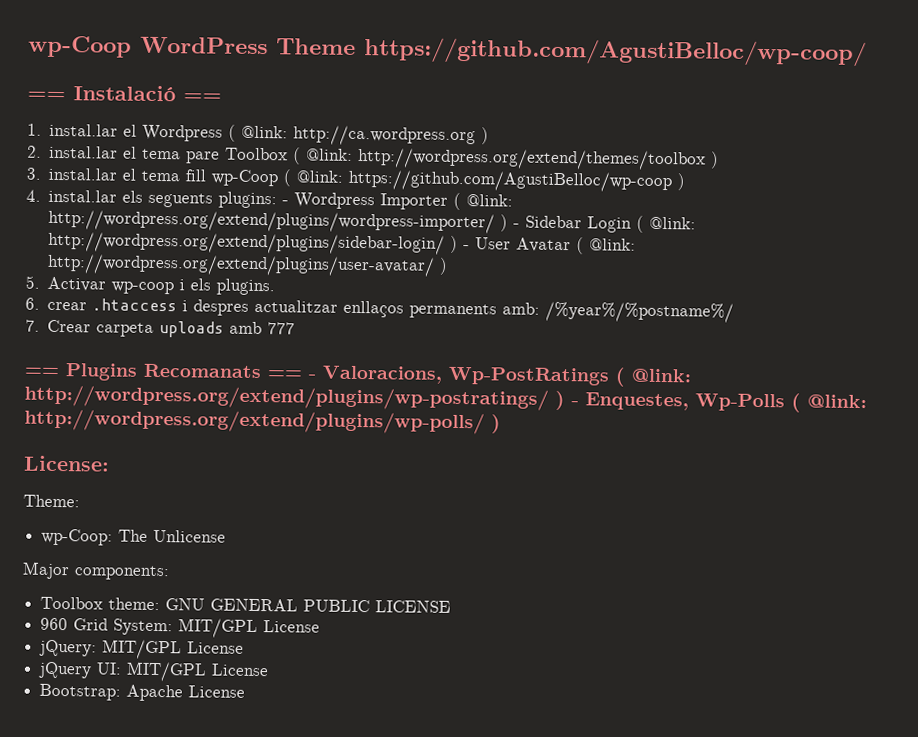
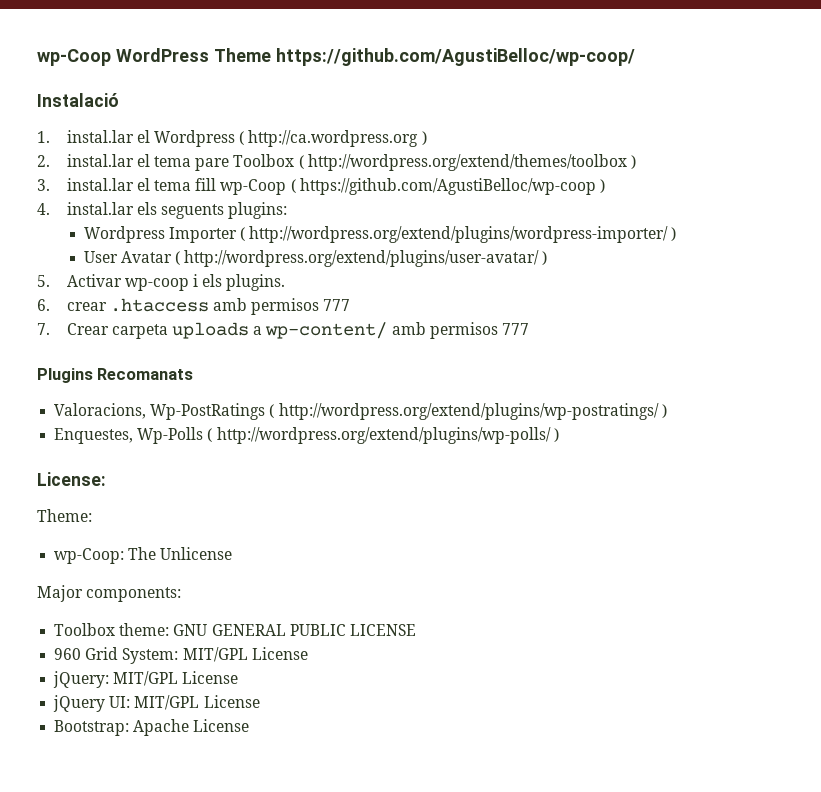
- == Instalació ==
+ Instalació
- 1. instal.lar el Wordpress ( @link: http://ca.wordpress.org )
+ 1. instal.lar el Wordpress ( http://ca.wordpress.org )
- 2. instal.lar el tema pare Toolbox ( @link: http://wordpress.org/extend/themes/toolbox )
+ 2. instal.lar el tema pare Toolbox ( http://wordpress.org/extend/themes/toolbox )
- 3. instal.lar el tema fill wp-Coop ( @link: https://github.com/AgustiBelloc/wp-coop )
+ 3. instal.lar el tema fill wp-Coop ( https://github.com/AgustiBelloc/wp-coop )
- 4. instal.lar els seguents plugins: - Wordpress Importer ( @link: http://wordpress.org/extend/plugins/wordpress-importer/ ) - Sidebar Login ( @link: http://wordpress.org/extend/plugins/sidebar-login/ ) - User Avatar ( @link: http://wordpress.org/extend/plugins/user-avatar/ )
+ 4. instal.lar els seguents plugins:
+ Wordpress Importer ( http://wordpress.org/extend/plugins/wordpress-importer/ )
+ User Avatar ( http://wordpress.org/extend/plugins/user-avatar/ )
- 6. crear .htaccess i despres actualitzar enllaços permanents amb: /%year%/%postname%/
+ 6. crear .htaccess amb permisos 777
- 7. Crear carpeta uploads amb 777
- == Plugins Recomanats == - Valoracions, Wp-PostRatings ( @link: http://wordpress.org/extend/plugins/wp-postratings/ ) - Enquestes, Wp-Polls ( @link: http://wordpress.org/extend/plugins/wp-polls/ )
+ 7. Crear carpeta uploads a wp-content/ amb permisos 777
+ Plugins Recomanats
+ Valoracions, Wp-PostRatings ( http://wordpress.org/extend/plugins/wp-postratings/ )
+ Enquestes, Wp-Polls ( http://wordpress.org/extend/plugins/wp-polls/ )

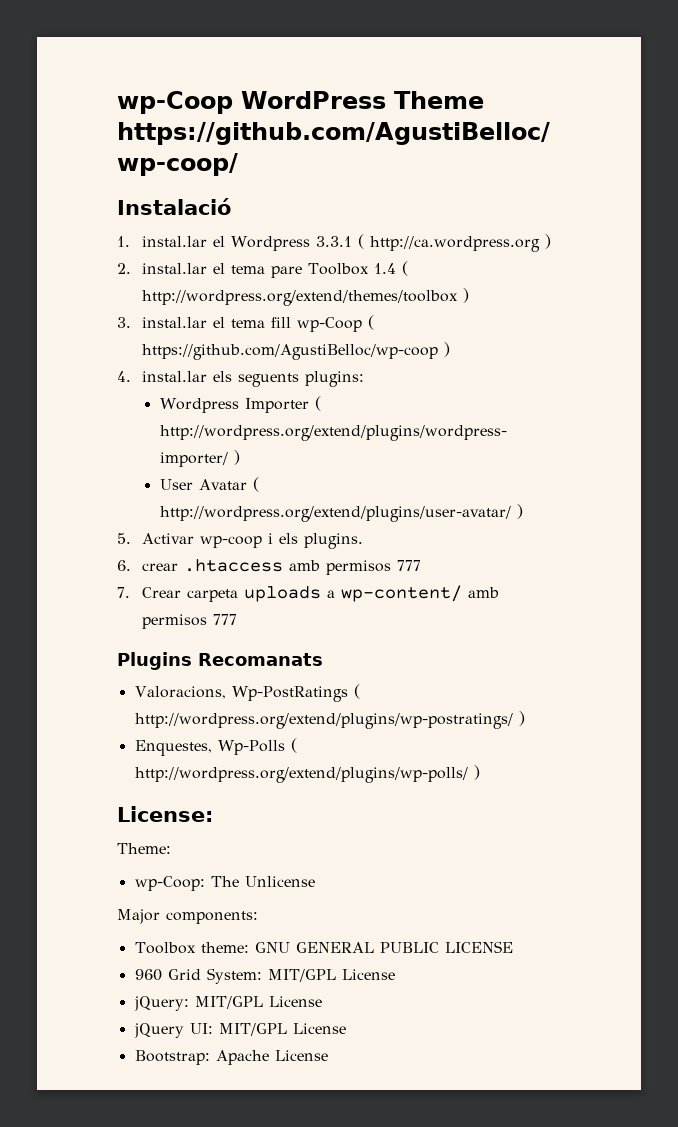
- 1. instal.lar el Wordpress ( http://ca.wordpress.org )
+ 1. instal.lar el Wordpress 3.3.1 ( http://ca.wordpress.org )
- 2. instal.lar el tema pare Toolbox ( http://wordpress.org/extend/themes/toolbox )
+ 2. instal.lar el tema pare Toolbox 1.4 ( http://wordpress.org/extend/themes/toolbox )

